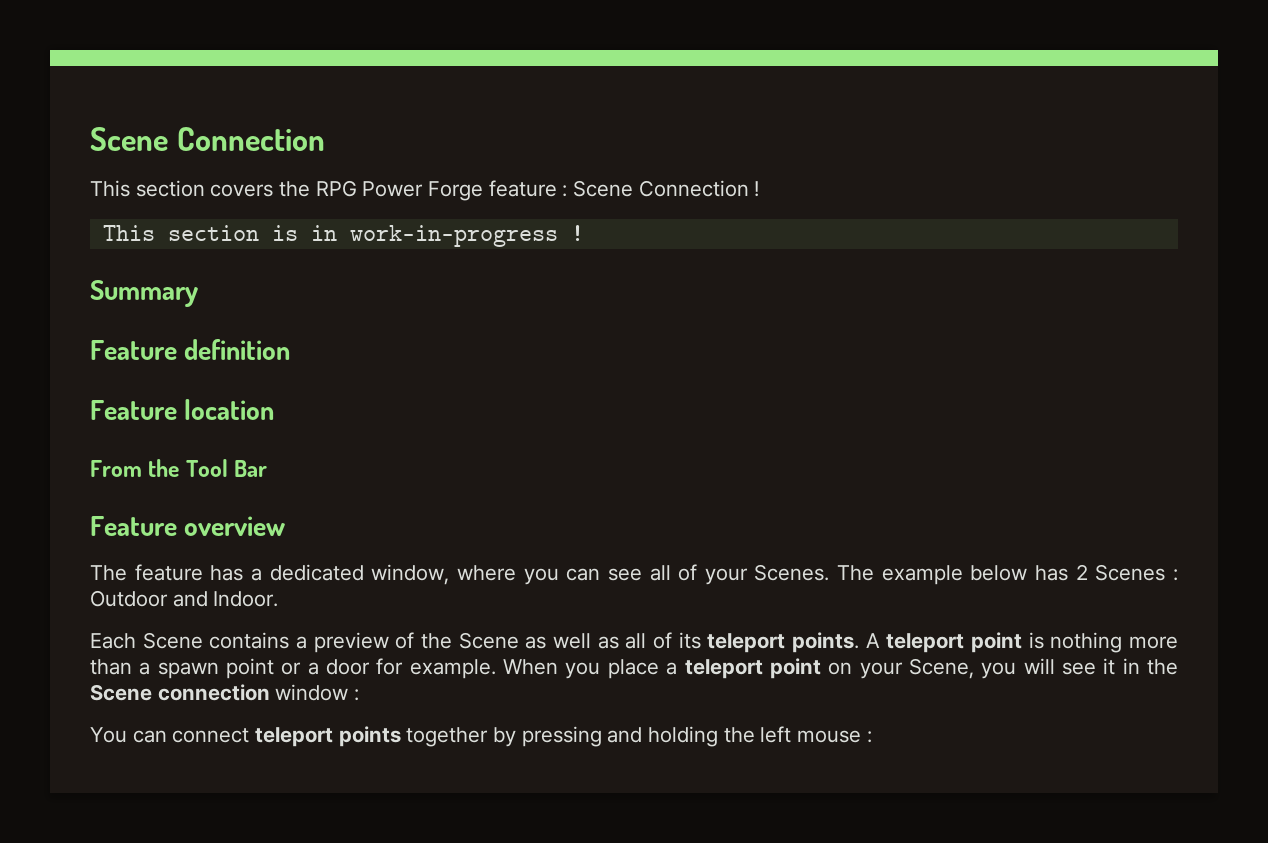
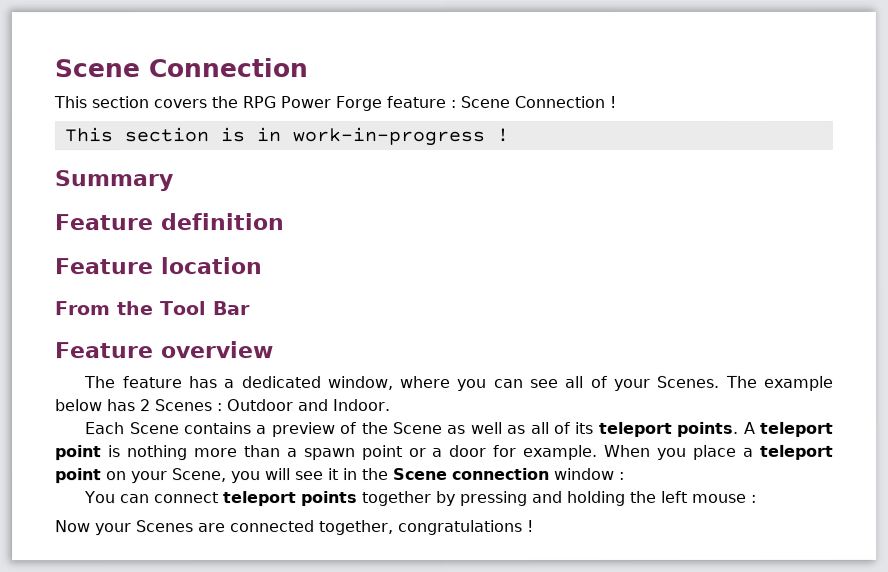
+ Now your Scenes are connected together, congratulations !

